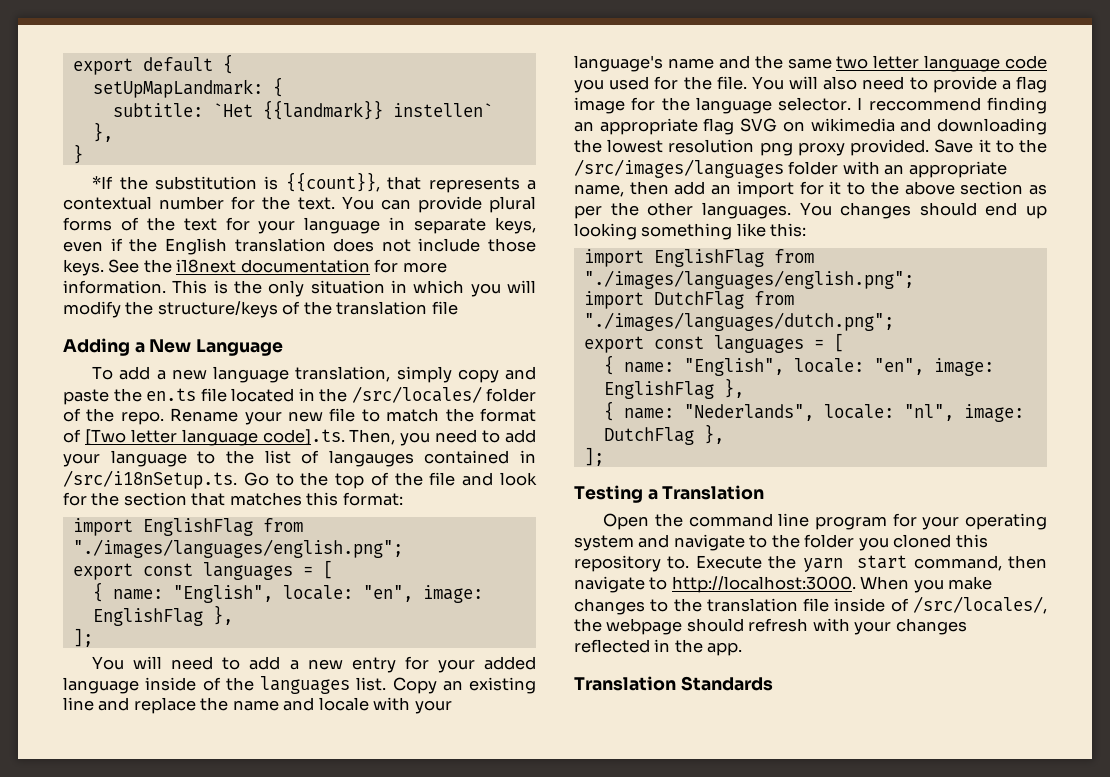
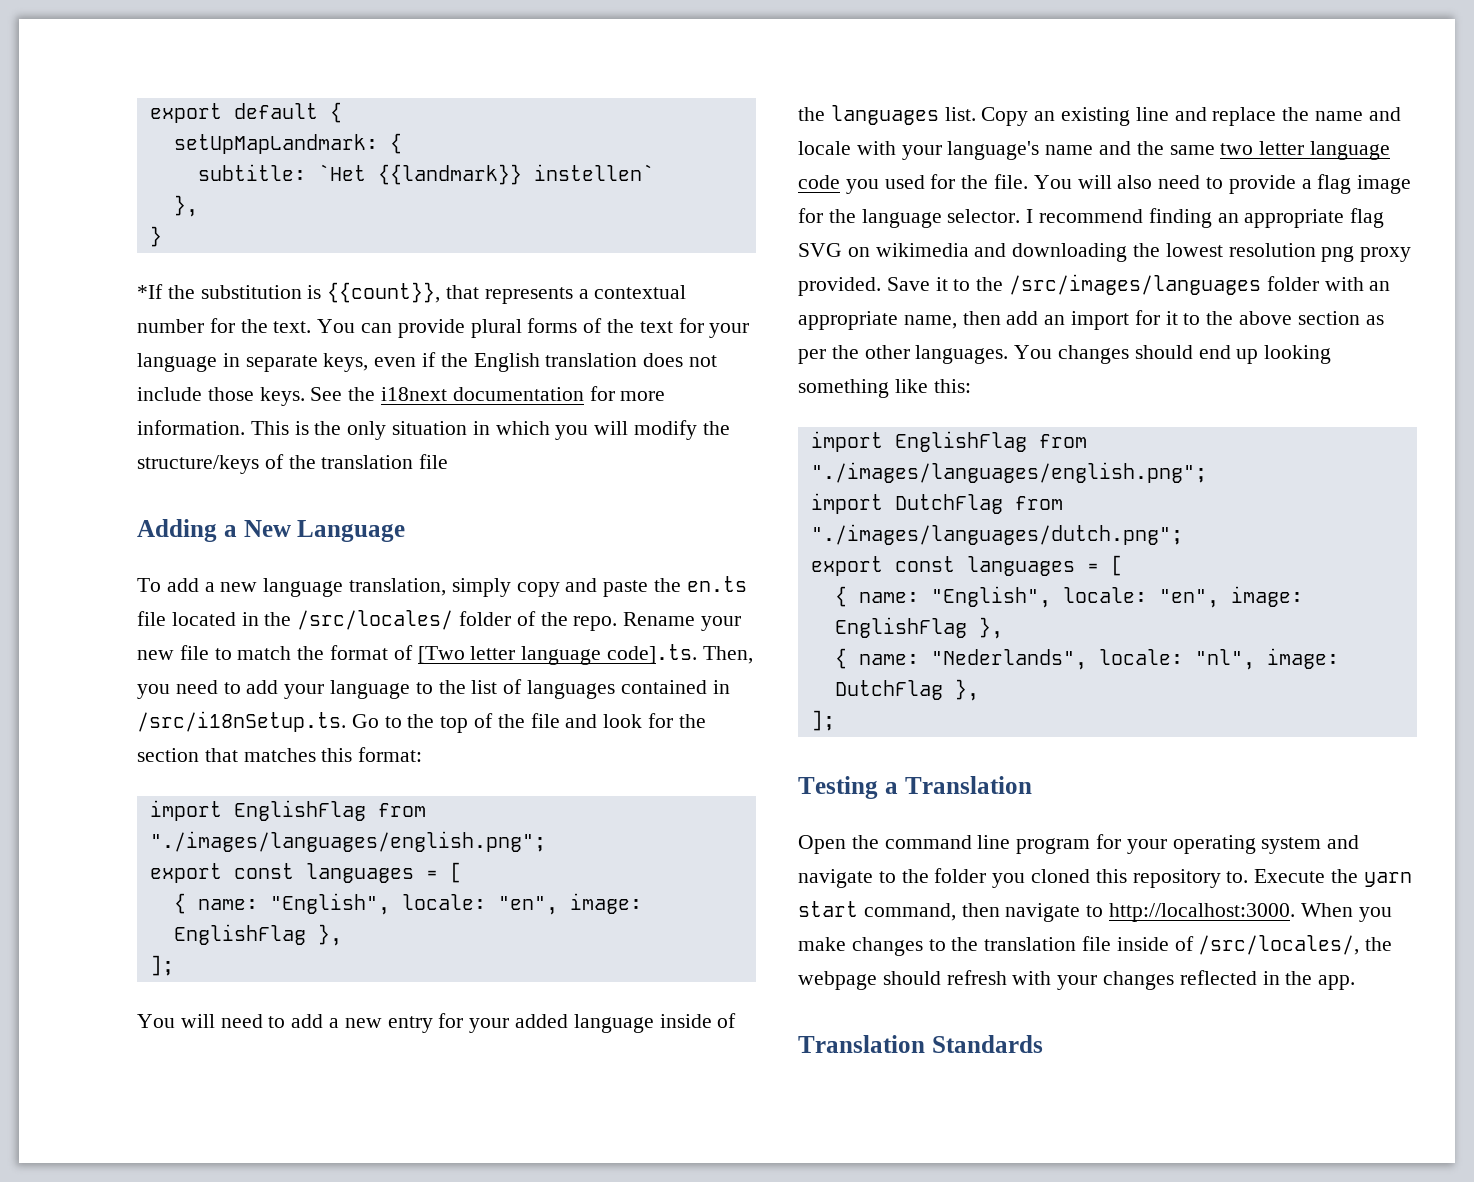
- Rename your new file to match the format of [Two letter language code].ts. Then, you need to add your language to the list of langauges contained in /src/i18nSetup.ts. Go to the top of the file and look for the section that matches this format:
+ Rename your new file to match the format of [Two letter language code].ts. Then, you need to add your language to the list of languages contained in /src/i18nSetup.ts. Go to the top of the file and look for the section that matches this format:
- I reccommend finding an appropriate flag SVG on wikimedia and downloading the lowest resolution png proxy provided.
+ I recommend finding an appropriate flag SVG on wikimedia and downloading the lowest resolution png proxy provided.

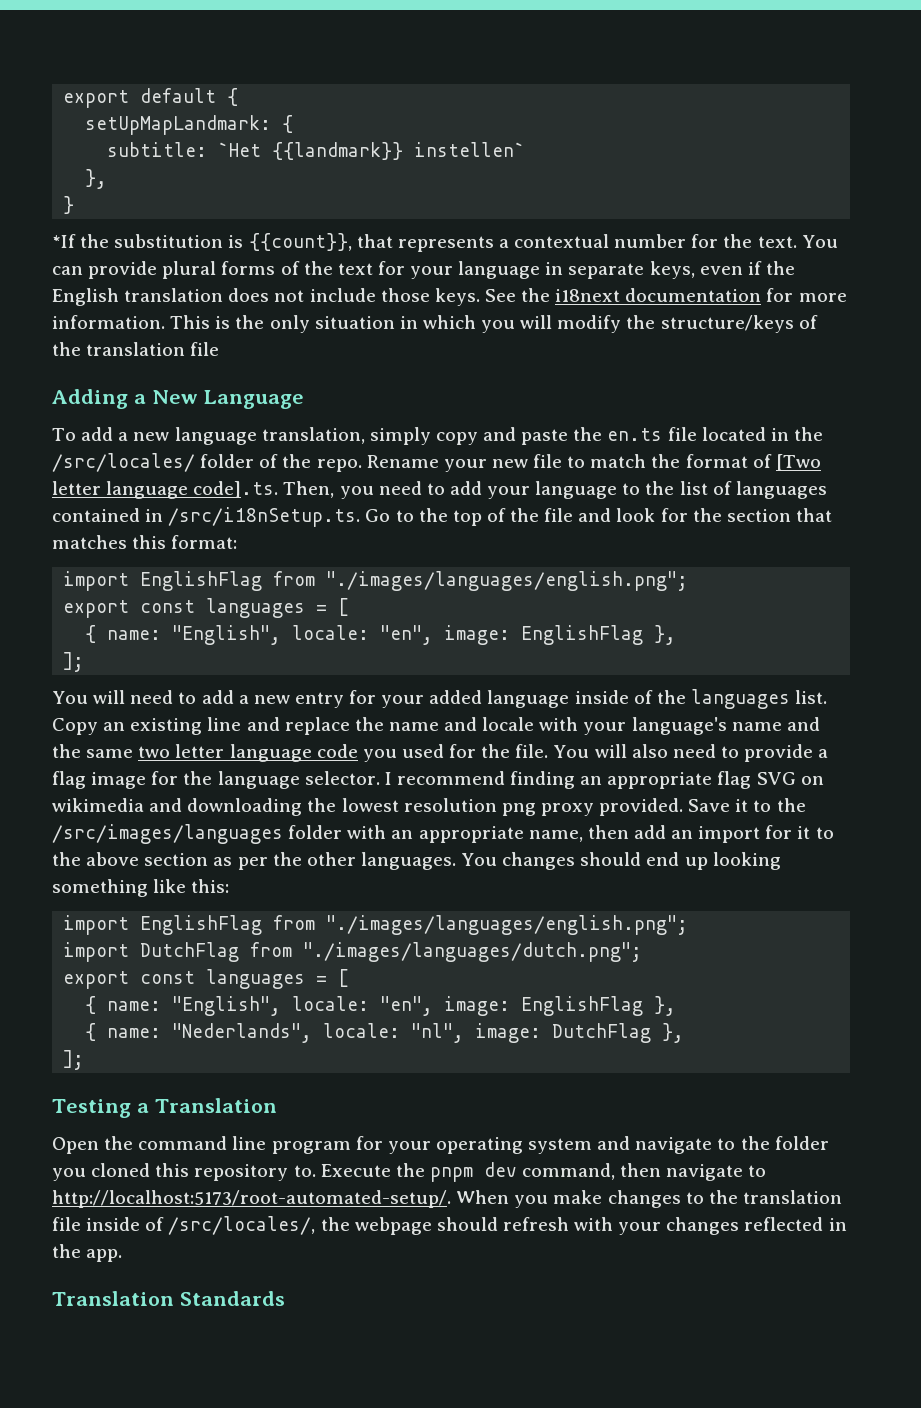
- Execute the yarn start command, then navigate to http://localhost:3000.
+ Execute the pnpm dev command, then navigate to http://localhost:5173/root-automated-setup/.

